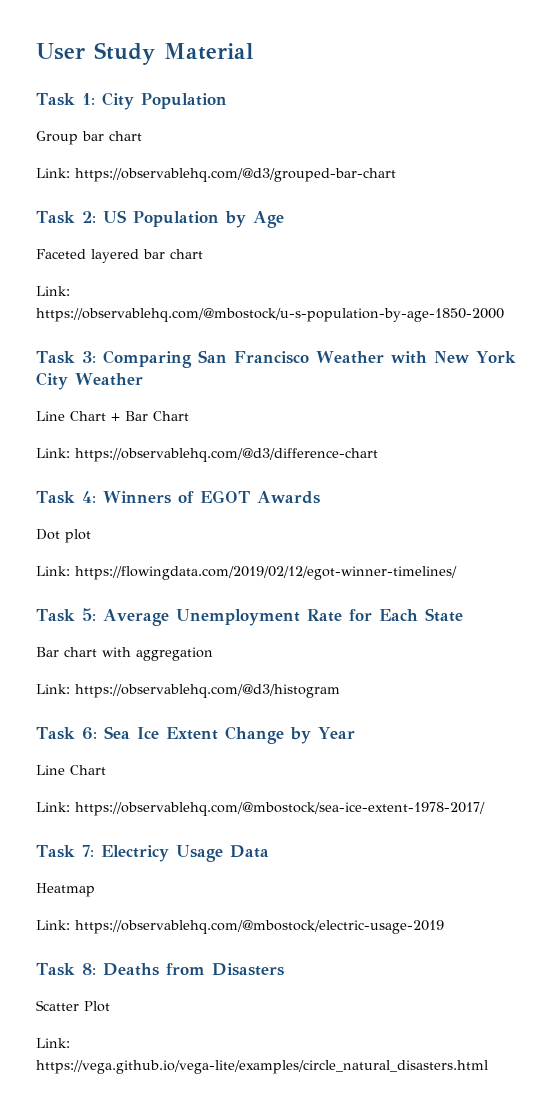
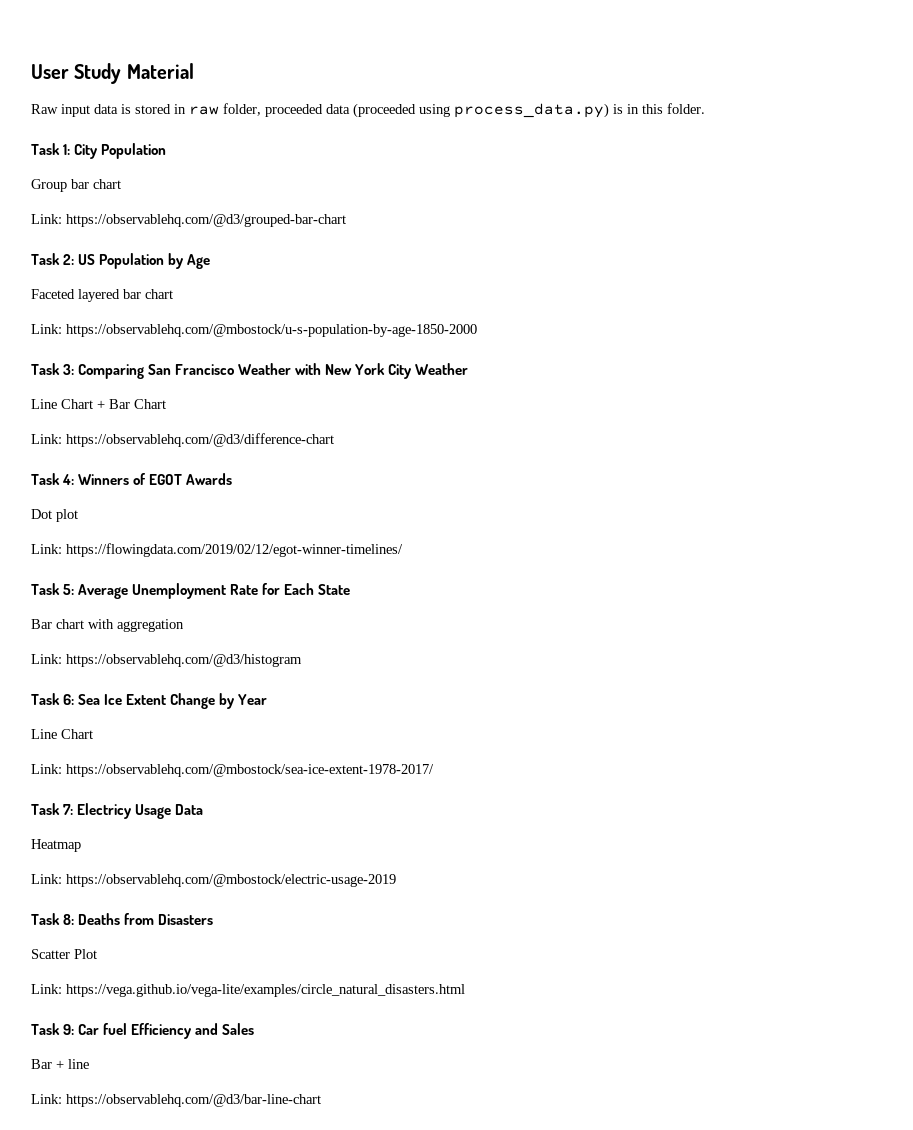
+ Raw input data is stored in raw folder, proceeded data (proceeded using process_data.py) is in this folder.
+ Task 9: Car fuel Efficiency and Sales
+ Bar + line
+ Link: https://observablehq.com/@d3/bar-line-chart

